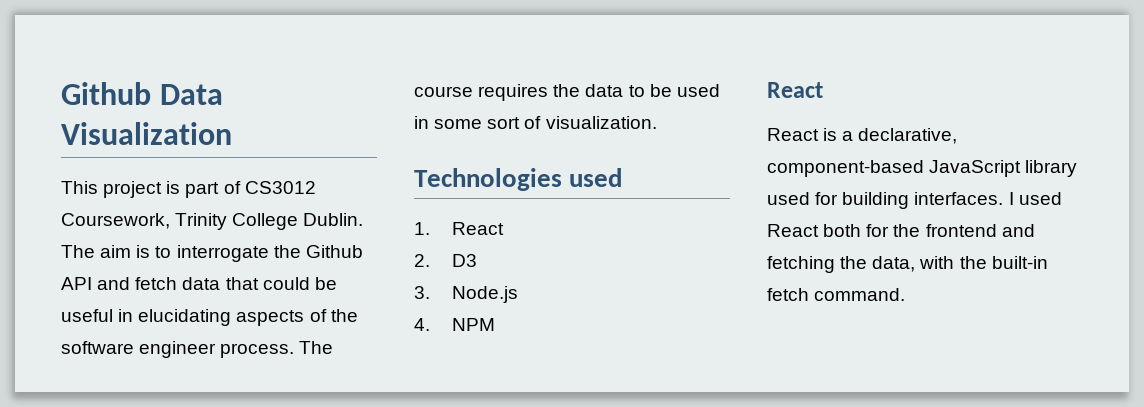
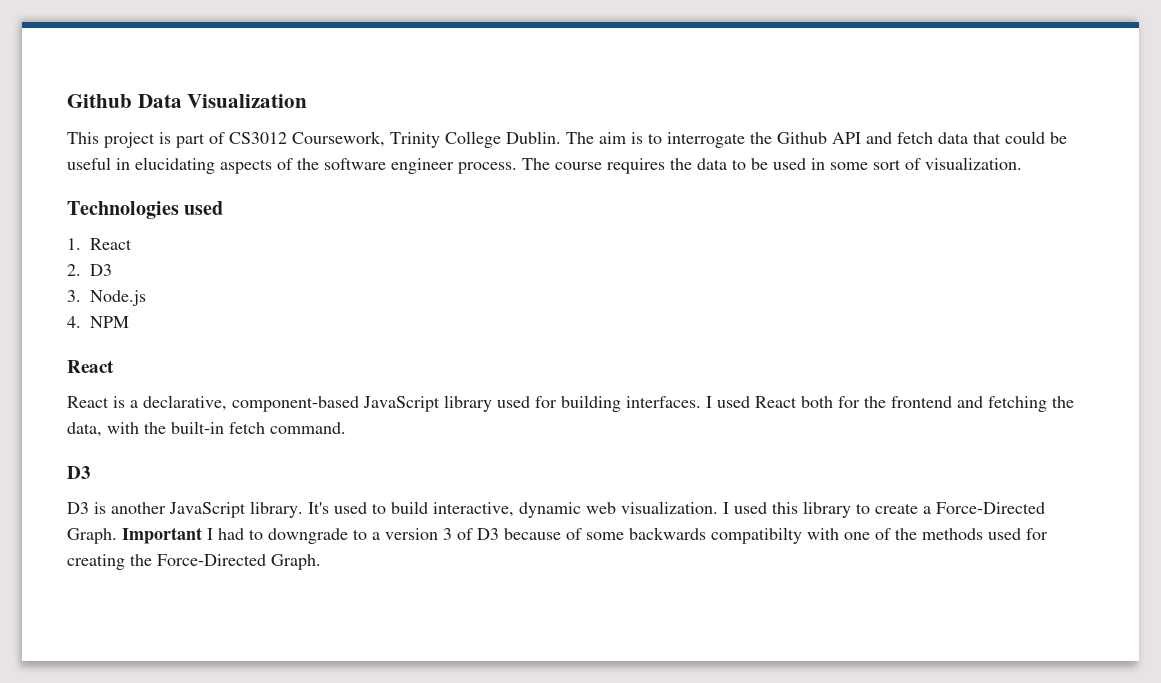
  I used React both for the frontend and fetching the data, with the built-in fetch command.
+ D3
+ D3 is another JavaScript library. It's used to build interactive, dynamic web visualization. I used this library to create a Force-Directed Graph. Important I had to downgrade to a version 3 of D3 because of some backwards compatibilty with one of the methods used for creating the Force-Directed Graph.

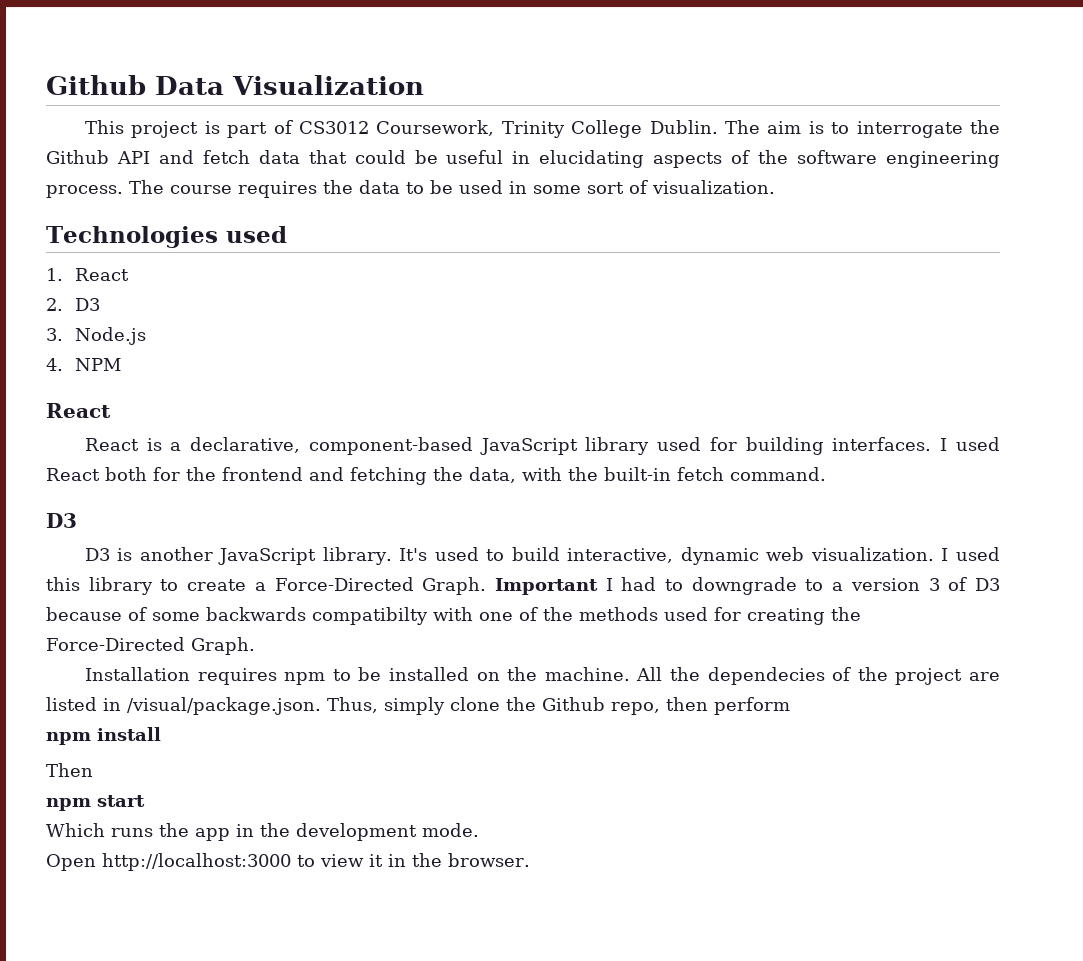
- The aim is to interrogate the Github API and fetch data that could be useful in elucidating aspects of the software engineer process.
+ The aim is to interrogate the Github API and fetch data that could be useful in elucidating aspects of the software engineering process.
+ Installation requires npm to be installed on the machine. All the dependecies of the project are listed in /visual/package.json. Thus, simply clone the Github repo, then perform
+ npm install
+ Then
+ npm start
+ Which runs the app in the development mode.
+ Open http://localhost:3000 to view it in the browser.

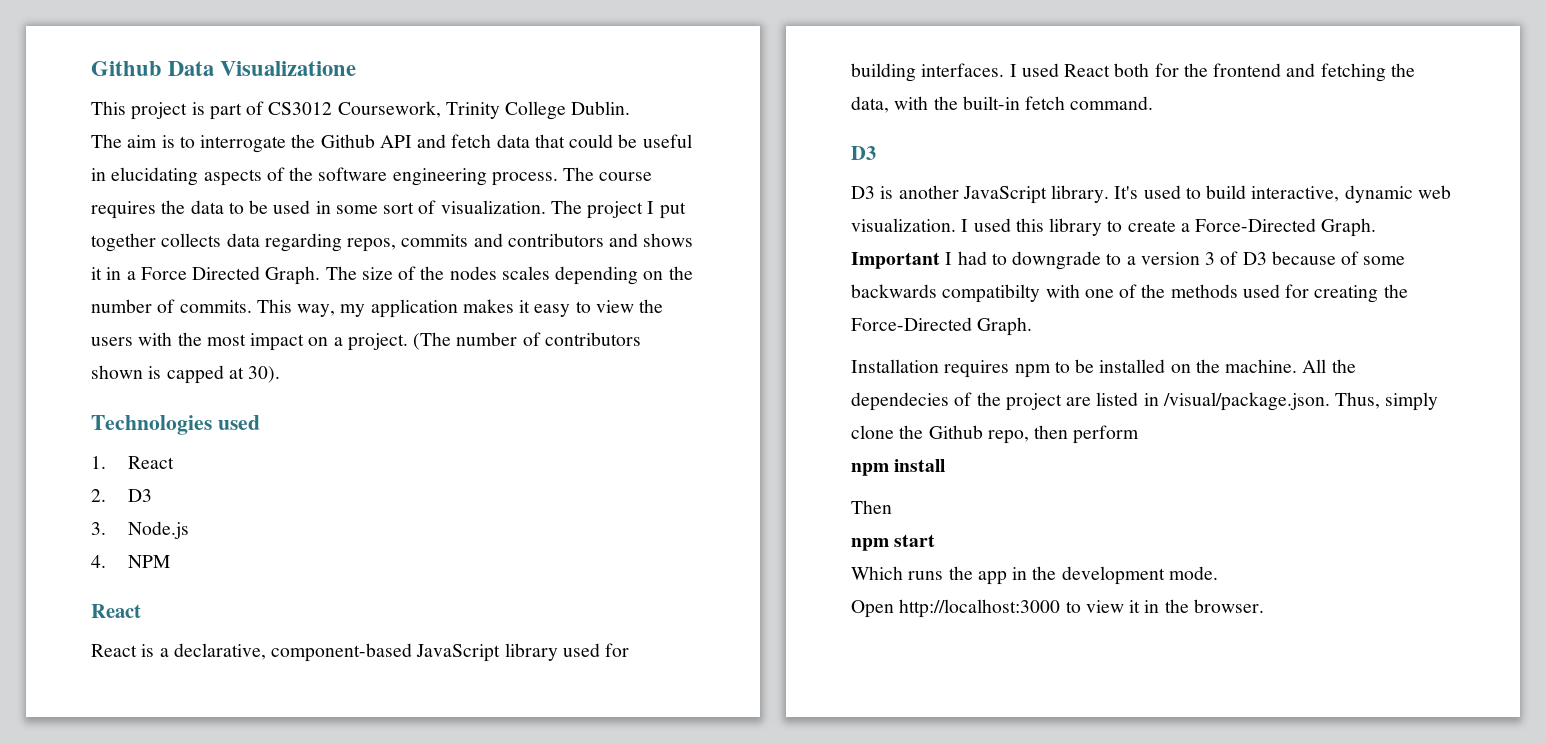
- Github Data Visualization
+ Github Data Visualizatione
- This project is part of CS3012 Coursework, Trinity College Dublin. The aim is to interrogate the Github API and fetch data that could be useful in elucidating aspects of the software engineering process.
+ This project is part of CS3012 Coursework, Trinity College Dublin.
+ The aim is to interrogate the Github API and fetch data that could be useful in elucidating aspects of the software engineering process.
+ The project I put together collects data regarding repos, commits and contributors and shows it in a Force Directed Graph. The size of the nodes scales depending on the number of commits. This way, my application makes it easy to view the users with the most impact on a project. (The number of contributors shown is capped at 30).

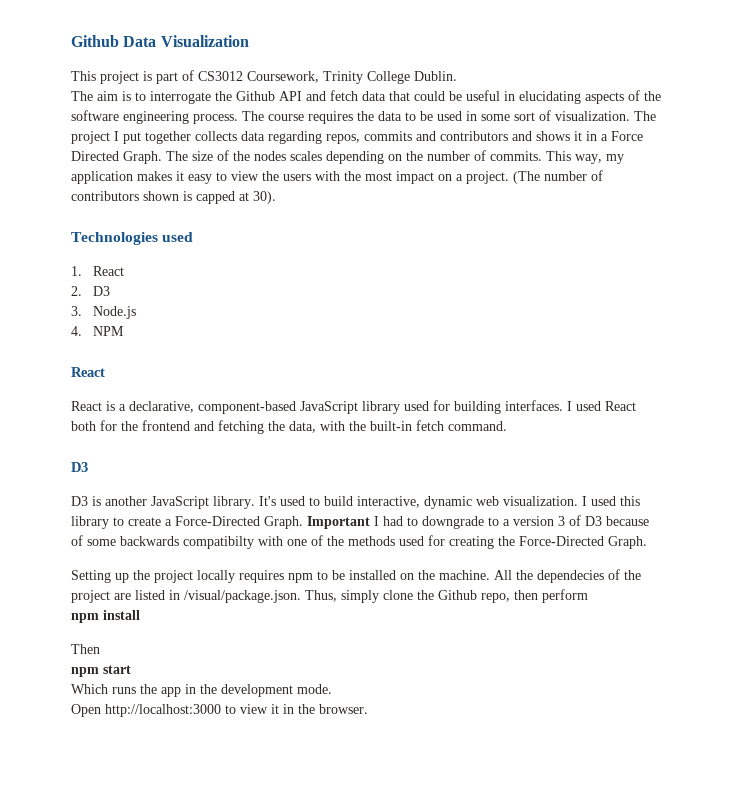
- Github Data Visualizatione
+ Github Data Visualization
- Installation requires npm to be installed on the machine.
+ Setting up the project locally requires npm to be installed on the machine.

